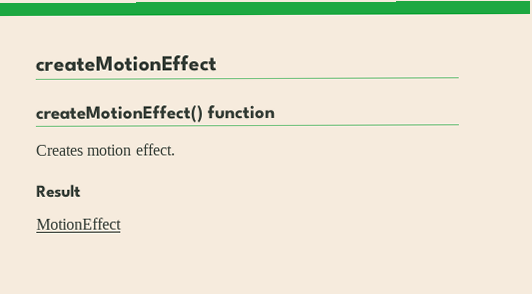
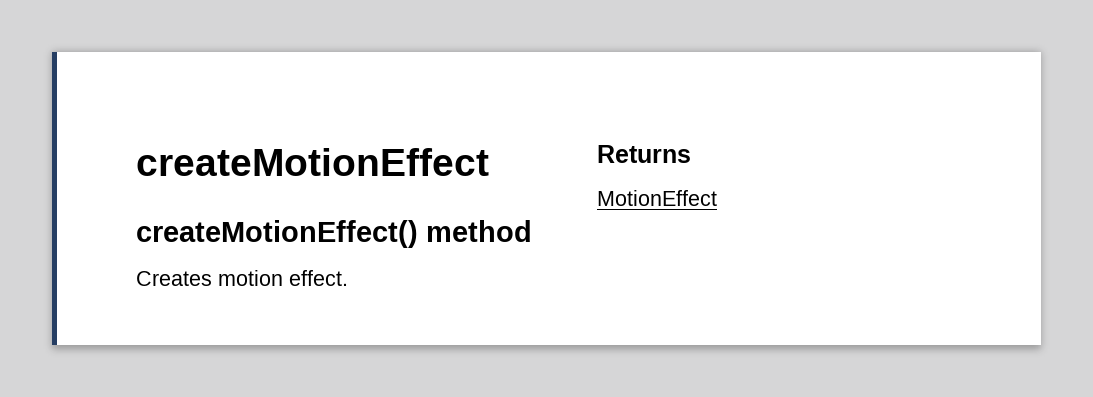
- createMotionEffect() function
+ createMotionEffect() method
- Result
+ Returns

